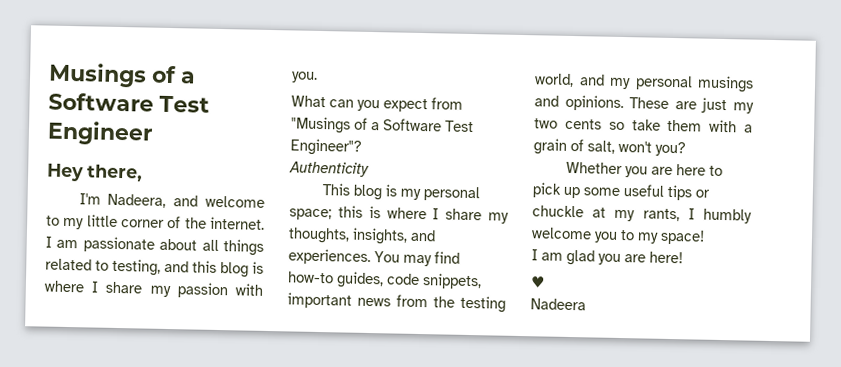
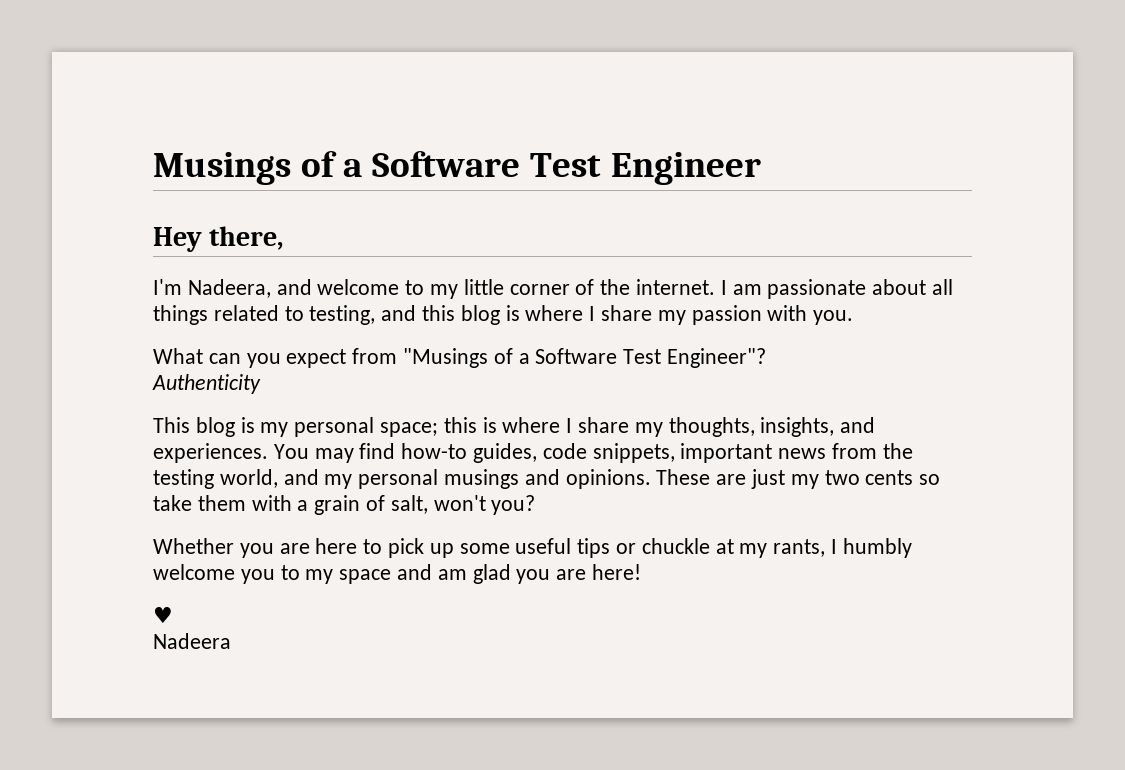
- Whether you are here to pick up some useful tips or chuckle at my rants, I humbly welcome you to my space!
- I am glad you are here!
+ Whether you are here to pick up some useful tips or chuckle at my rants, I humbly welcome you to my space and am glad you are here!

